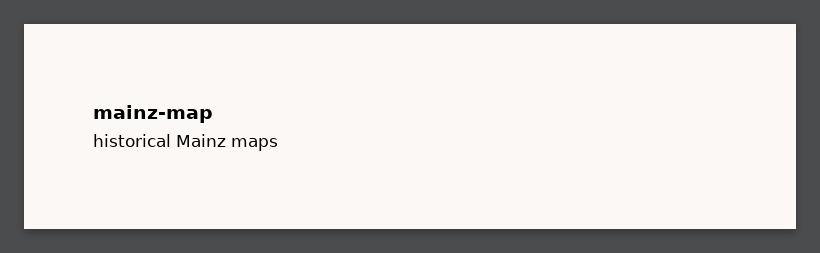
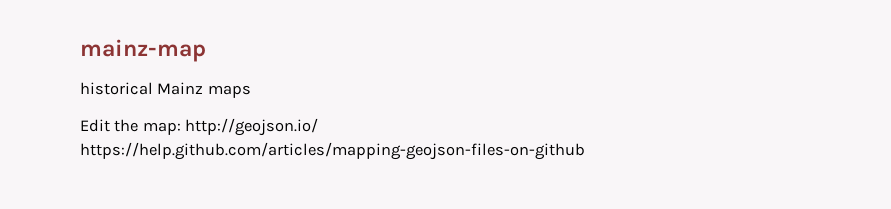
+ Edit the map: http://geojson.io/ https://help.github.com/articles/mapping-geojson-files-on-github

